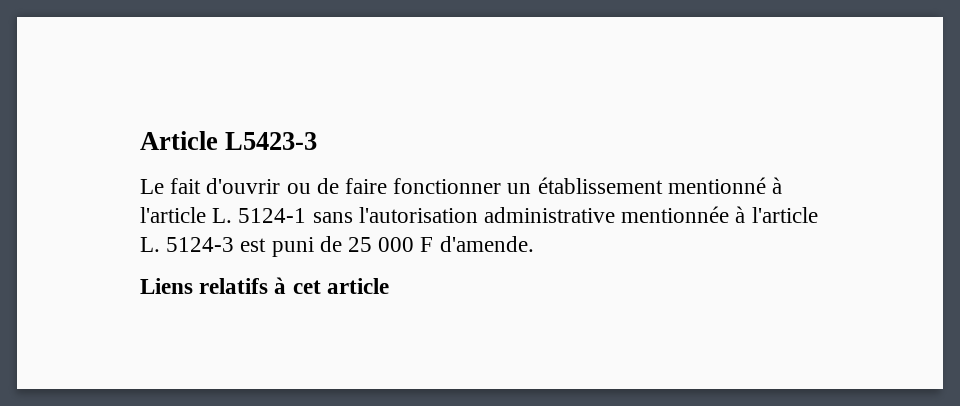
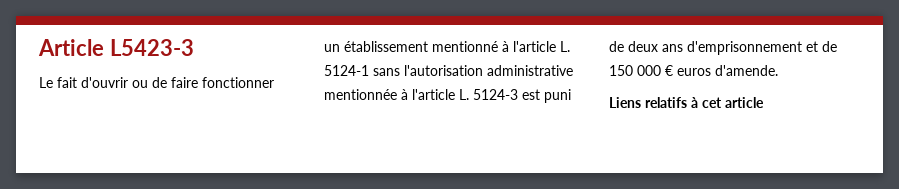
- Le fait d'ouvrir ou de faire fonctionner un établissement mentionné à l'article L. 5124-1 sans l'autorisation administrative mentionnée à l'article L. 5124-3 est puni de 25 000 F d'amende.
+ Le fait d'ouvrir ou de faire fonctionner un établissement mentionné à l'article L. 5124-1 sans l'autorisation administrative mentionnée à l'article L. 5124-3 est puni de deux ans d'emprisonnement et de 150 000 € euros d'amende.

